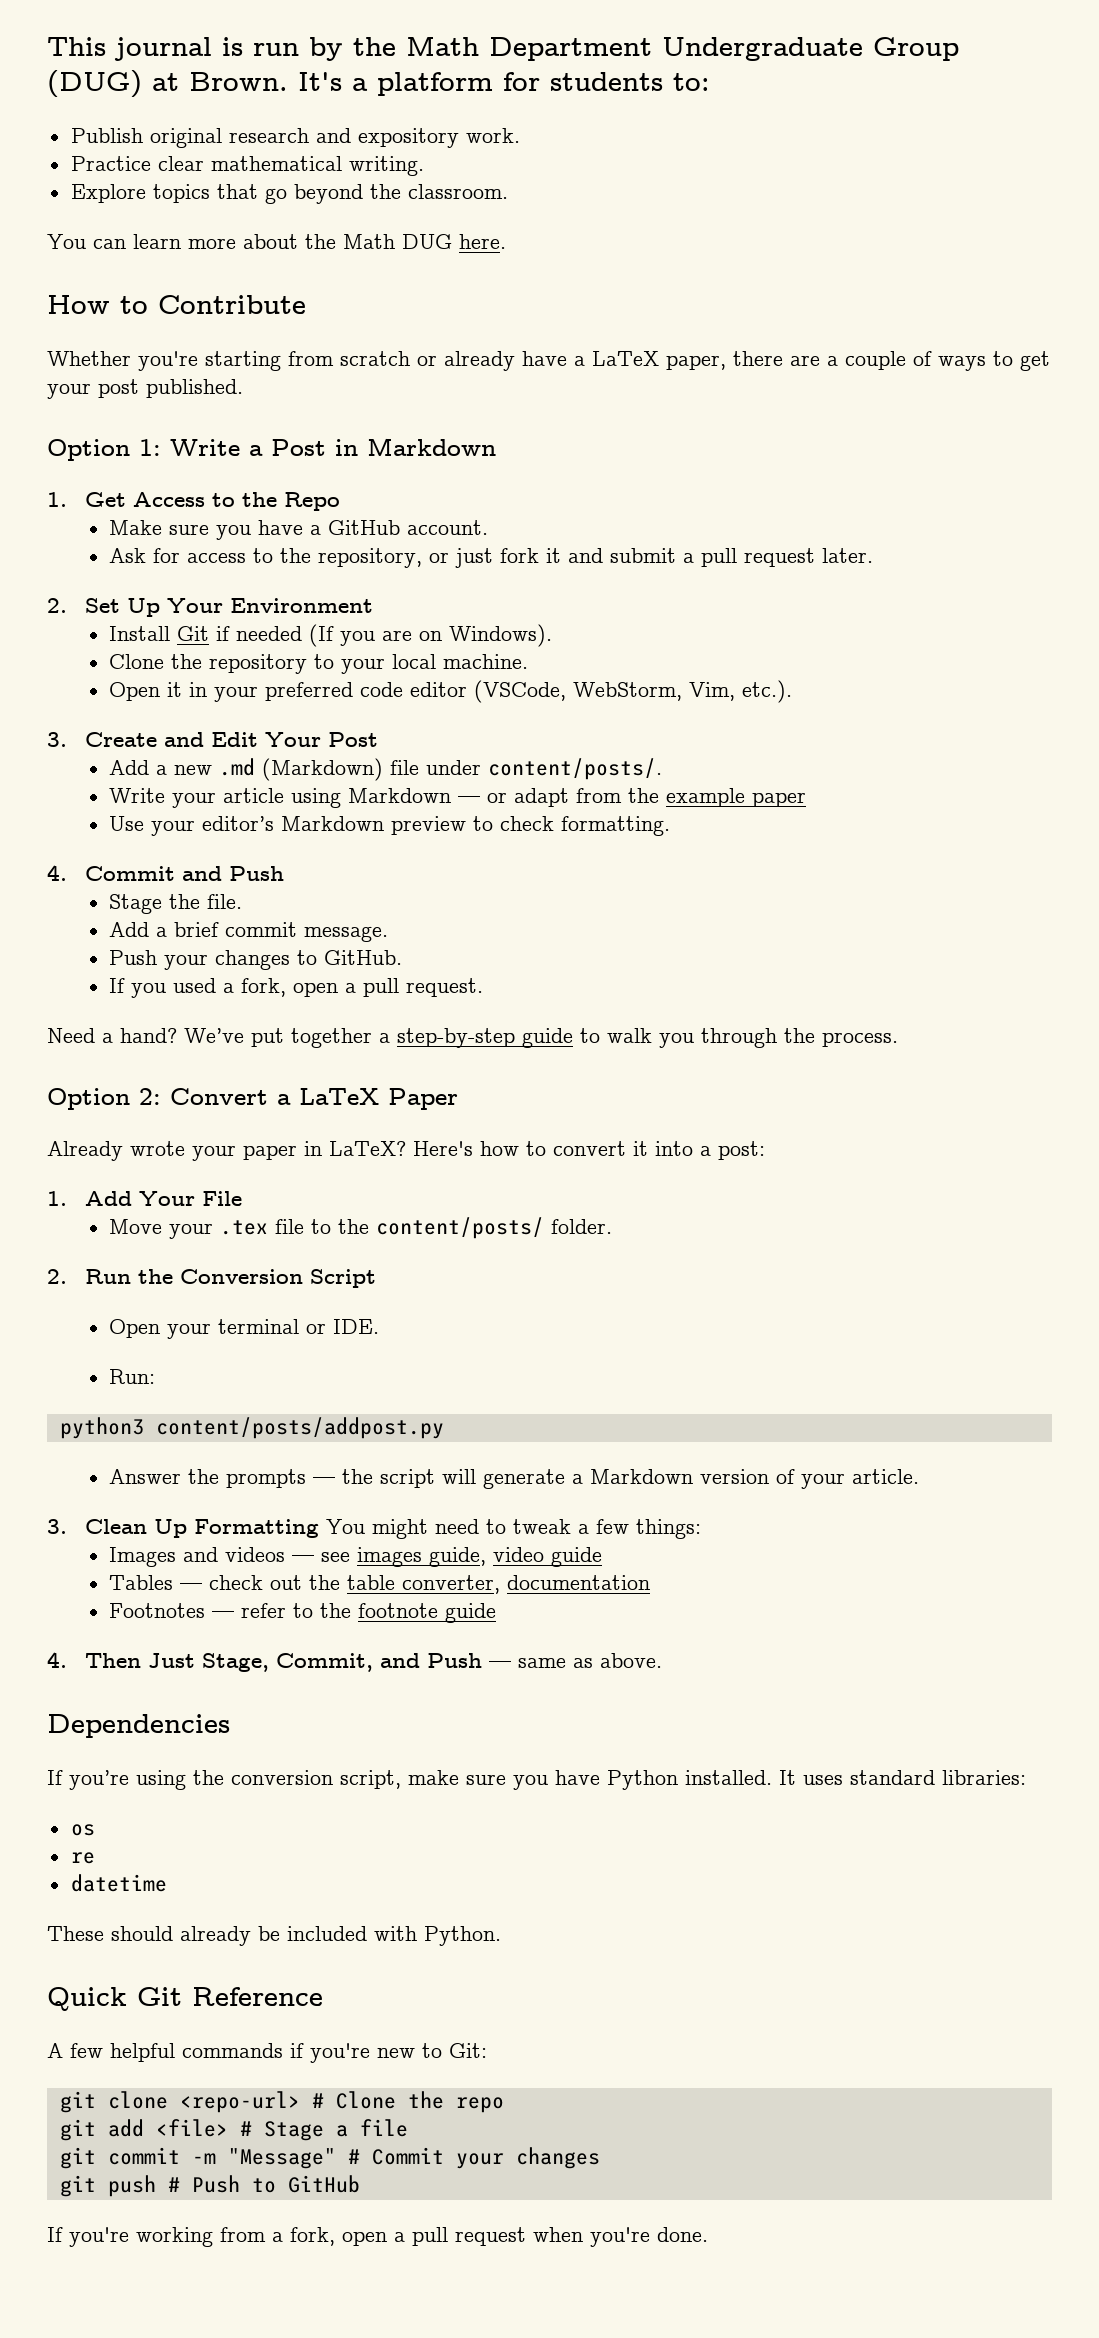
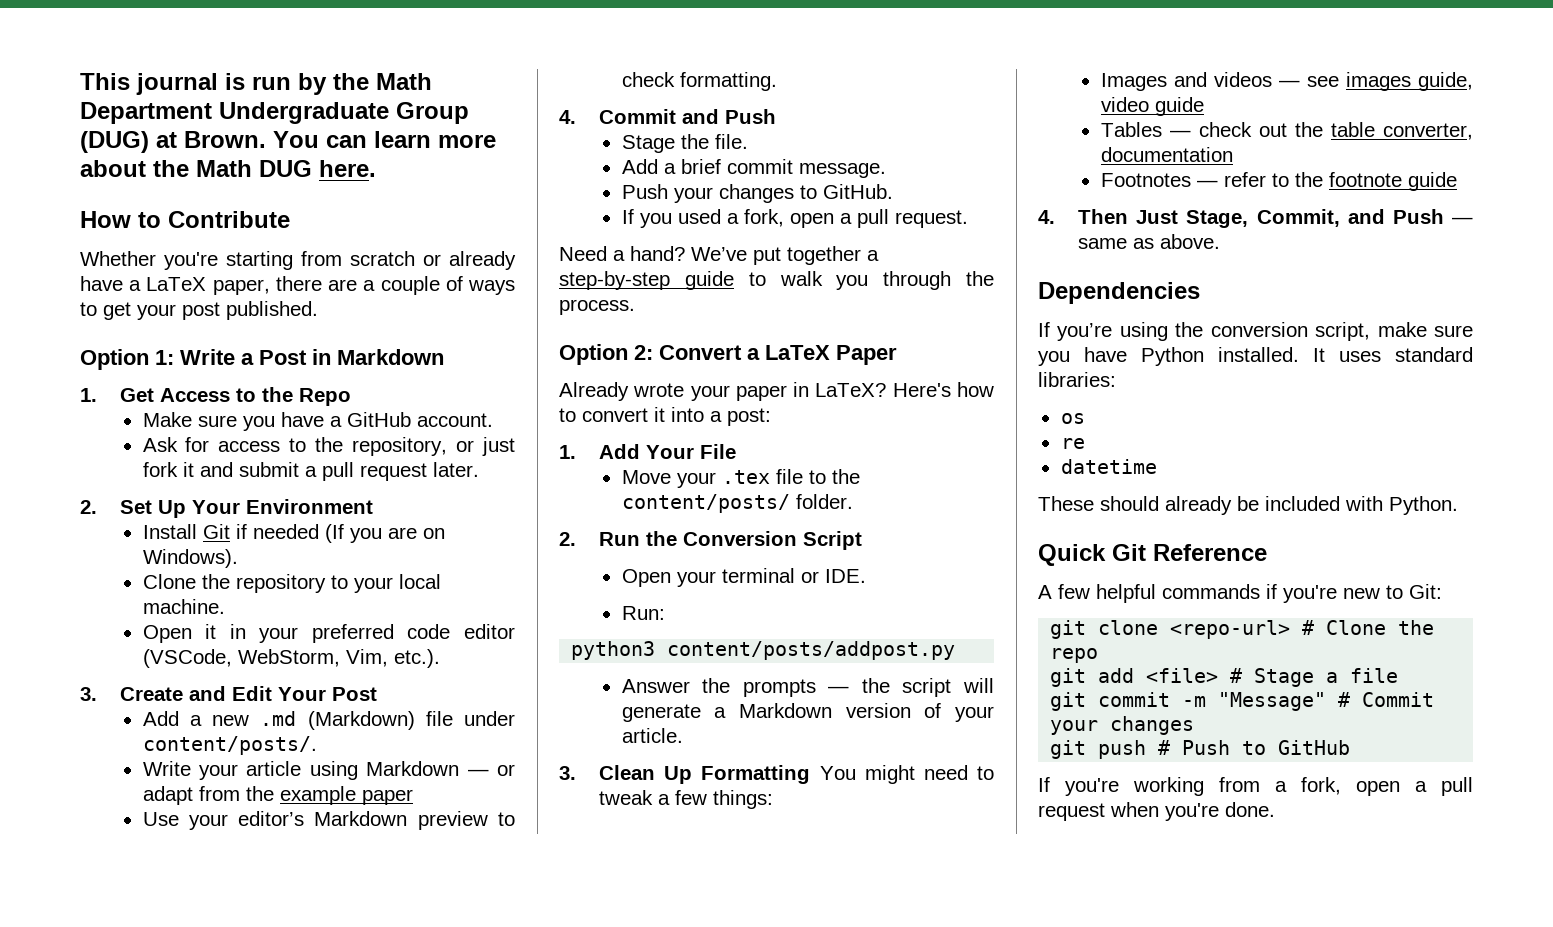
- This journal is run by the Math Department Undergraduate Group (DUG) at Brown. It's a platform for students to:
- Publish original research and expository work.
- Practice clear mathematical writing.
- Explore topics that go beyond the classroom.
- You can learn more about the Math DUG here.
+ This journal is run by the Math Department Undergraduate Group (DUG) at Brown. You can learn more about the Math DUG here.

